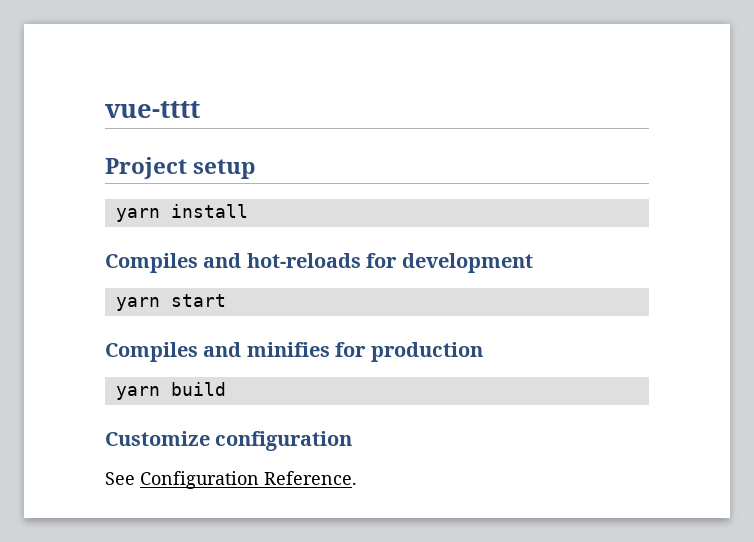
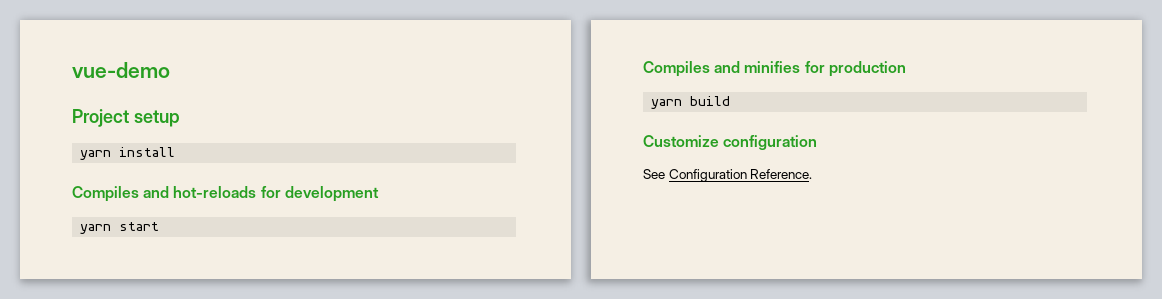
- vue-tttt
+ vue-demo

